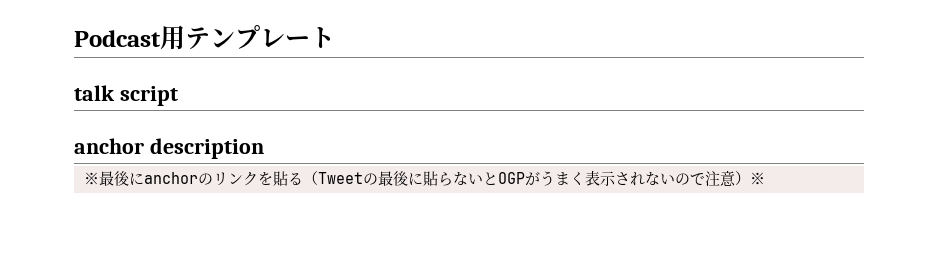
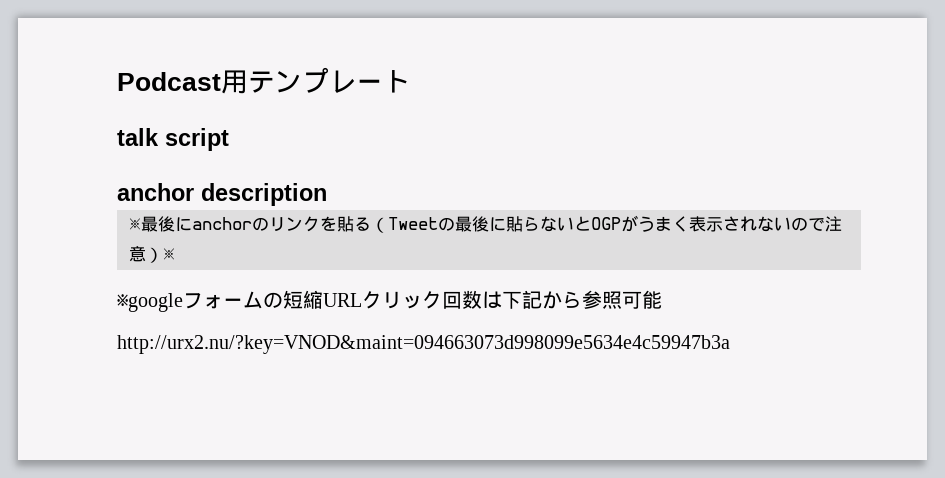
+ ※googleフォームの短縮URLクリック回数は下記から参照可能
+ http://urx2.nu/?key=VNOD&maint=094663073d998099e5634e4c59947b3a

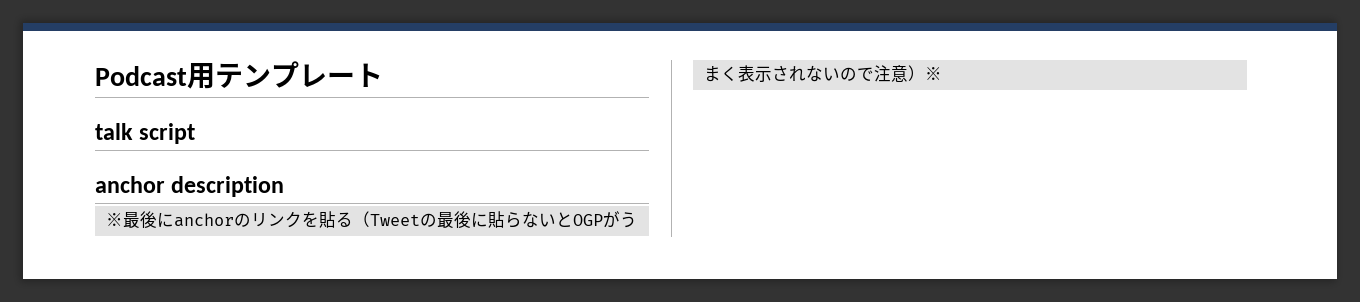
- ※googleフォームの短縮URLクリック回数は下記から参照可能
- http://urx2.nu/?key=VNOD&maint=094663073d998099e5634e4c59947b3a

